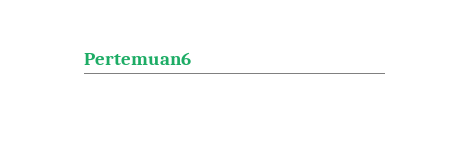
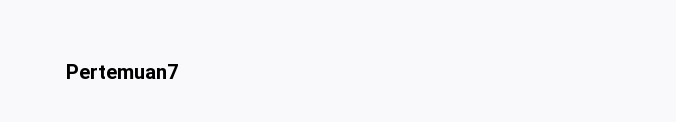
- Pertemuan6
+ Pertemuan7

